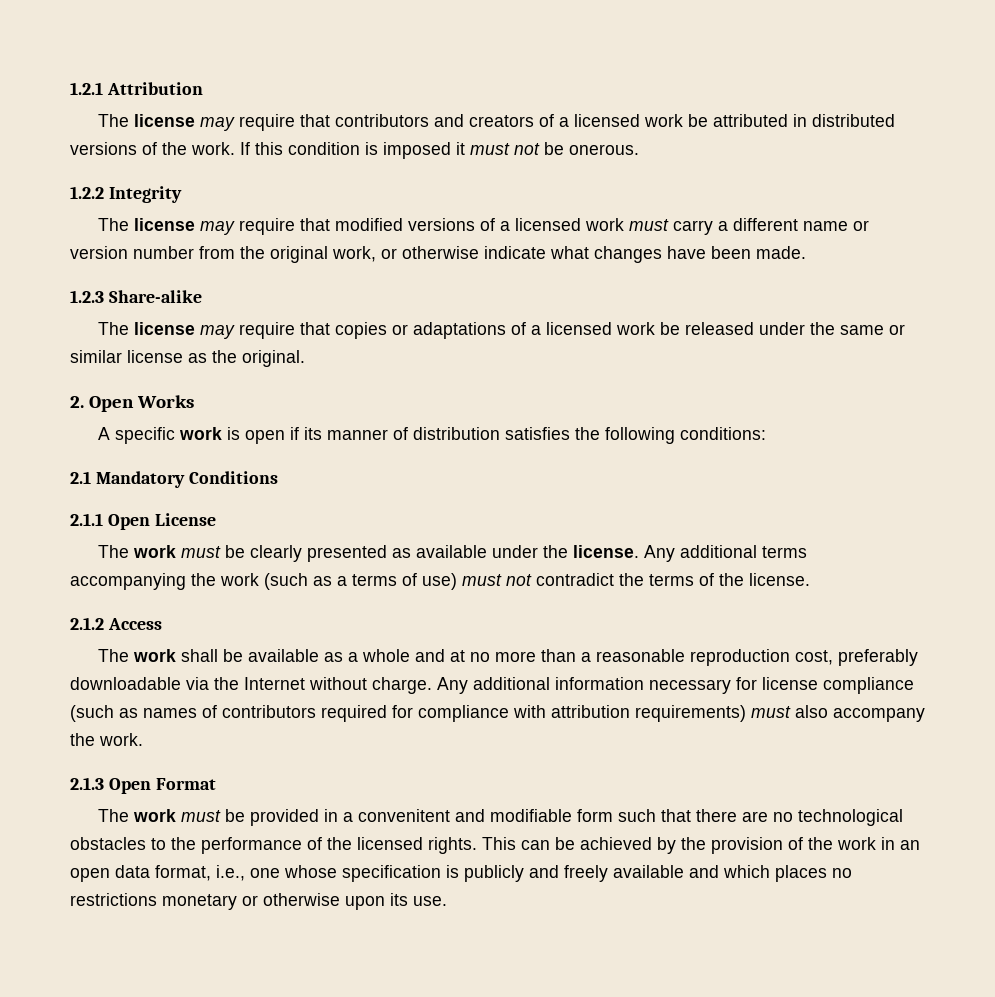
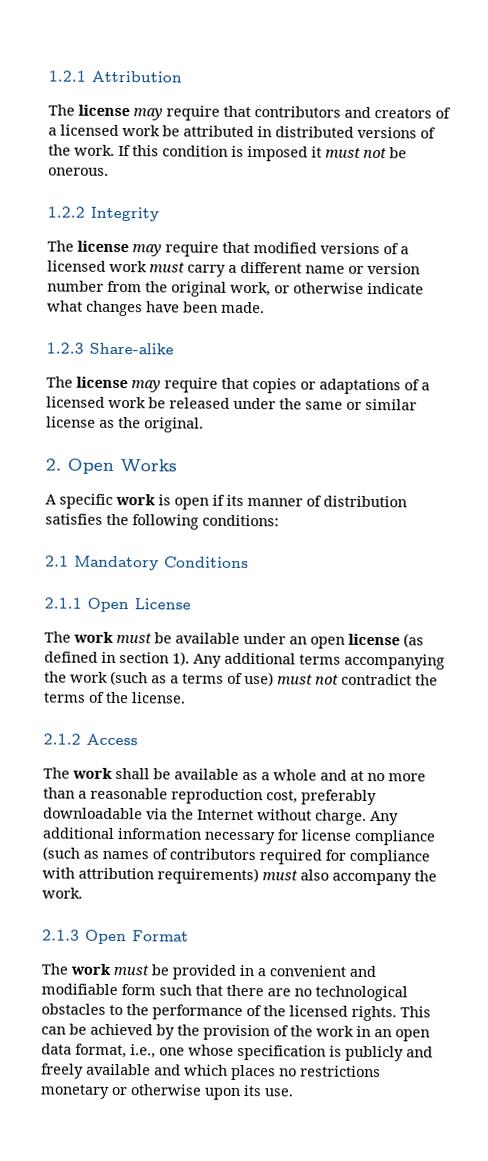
- The work must be clearly presented as available under the license.
+ The work must be available under an open license (as defined in section 1).
- The work must be provided in a convenitent and modifiable form such that there are no technological obstacles to the performance of the licensed rights.
+ The work must be provided in a convenient and modifiable form such that there are no technological obstacles to the performance of the licensed rights.

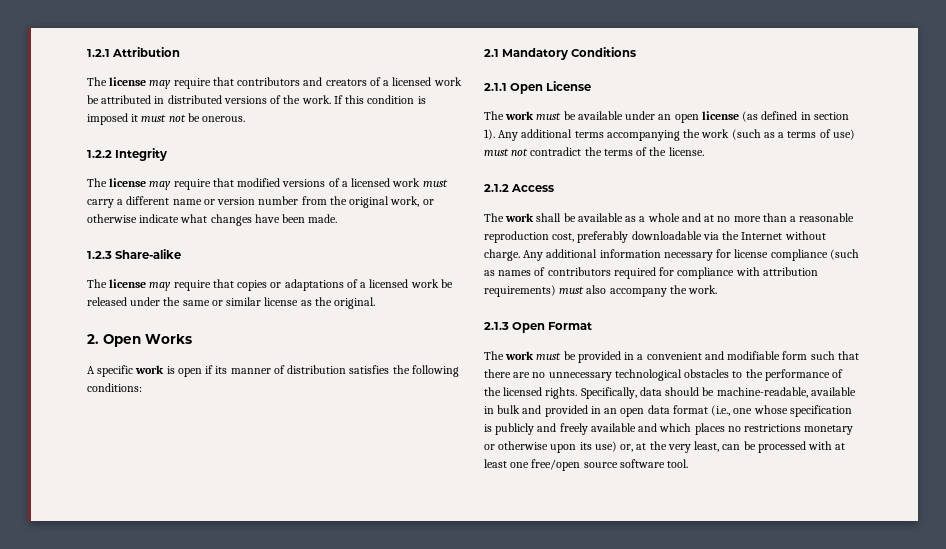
- The work must be provided in a convenient and modifiable form such that there are no technological obstacles to the performance of the licensed rights.
+ The work must be provided in a convenient and modifiable form such that there are no unnecessary technological obstacles to the performance of the licensed rights.
- This can be achieved by the provision of the work in an open data format, i.e., one whose specification is publicly and freely available and which places no restrictions monetary or otherwise upon its use.
+ Specifically, data should be machine-readable, available in bulk and provided in an open data format (i.e., one whose specification is publicly and freely available and which places no restrictions monetary or otherwise upon its use) or, at the very least, can be processed with at least one free/open source software tool.

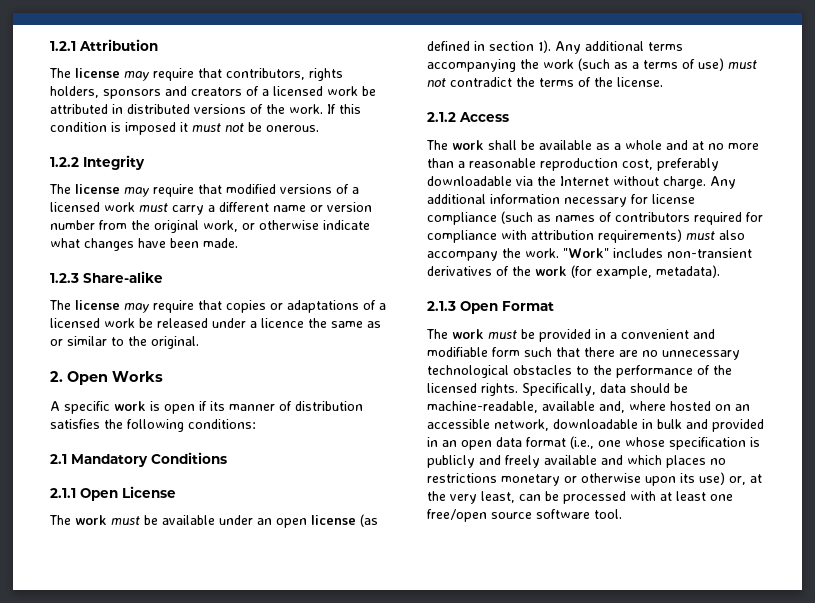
- The license may require that contributors and creators of a licensed work be attributed in distributed versions of the work.
+ The license may require that contributors, rights holders, sponsors and creators of a licensed work be attributed in distributed versions of the work.
- The license may require that copies or adaptations of a licensed work be released under the same or similar license as the original.
+ The license may require that copies or adaptations of a licensed work be released under a licence the same as or similar to the original.
+ "Work" includes non-transient derivatives of the work (for example, metadata).
- Specifically, data should be machine-readable, available in bulk and provided in an open data format (i.e., one whose specification is publicly and freely available and which places no restrictions monetary or otherwise upon its use) or, at the very least, can be processed with at least one free/open source software tool.
+ Specifically, data should be machine-readable, available and, where hosted on an accessible network, downloadable in bulk and provided in an open data format (i.e., one whose specification is publicly and freely available and which places no restrictions monetary or otherwise upon its use) or, at the very least, can be processed with at least one free/open source software tool.

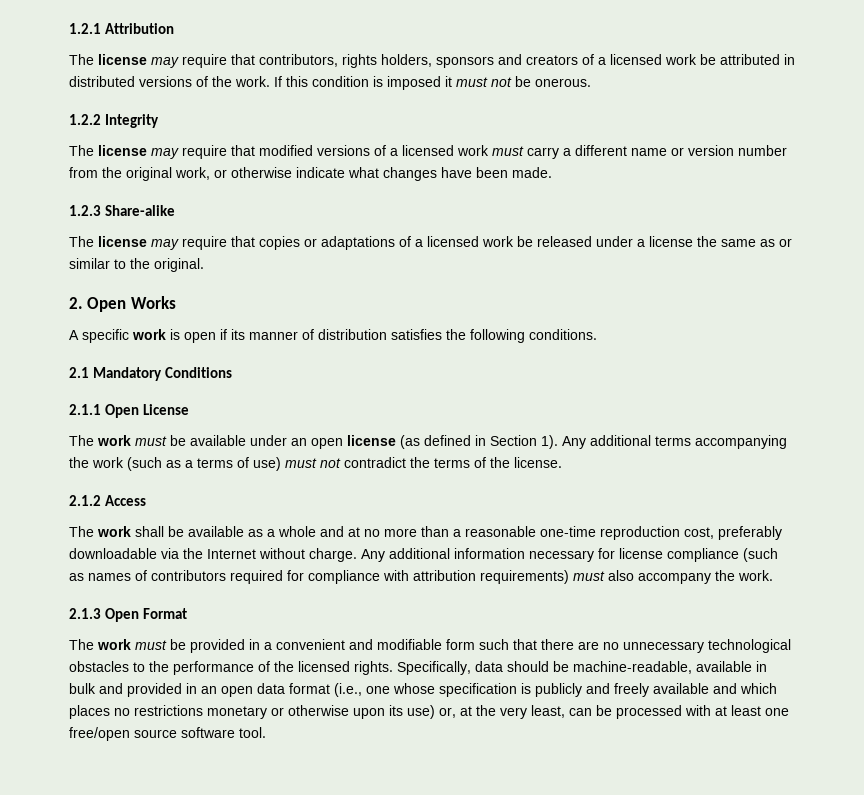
- The license may require that copies or adaptations of a licensed work be released under a licence the same as or similar to the original.
+ The license may require that copies or adaptations of a licensed work be released under a license the same as or similar to the original.
- A specific work is open if its manner of distribution satisfies the following conditions:
+ A specific work is open if its manner of distribution satisfies the following conditions.
- The work must be available under an open license (as defined in section 1).
+ The work must be available under an open license (as defined in Section 1).
- The work shall be available as a whole and at no more than a reasonable reproduction cost, preferably downloadable via the Internet without charge.
+ The work shall be available as a whole and at no more than a reasonable one-time reproduction cost, preferably downloadable via the Internet without charge.
- "Work" includes non-transient derivatives of the work (for example, metadata).
- Specifically, data should be machine-readable, available and, where hosted on an accessible network, downloadable in bulk and provided in an open data format (i.e., one whose specification is publicly and freely available and which places no restrictions monetary or otherwise upon its use) or, at the very least, can be processed with at least one free/open source software tool.
+ Specifically, data should be machine-readable, available in bulk and provided in an open data format (i.e., one whose specification is publicly and freely available and which places no restrictions monetary or otherwise upon its use) or, at the very least, can be processed with at least one free/open source software tool.

